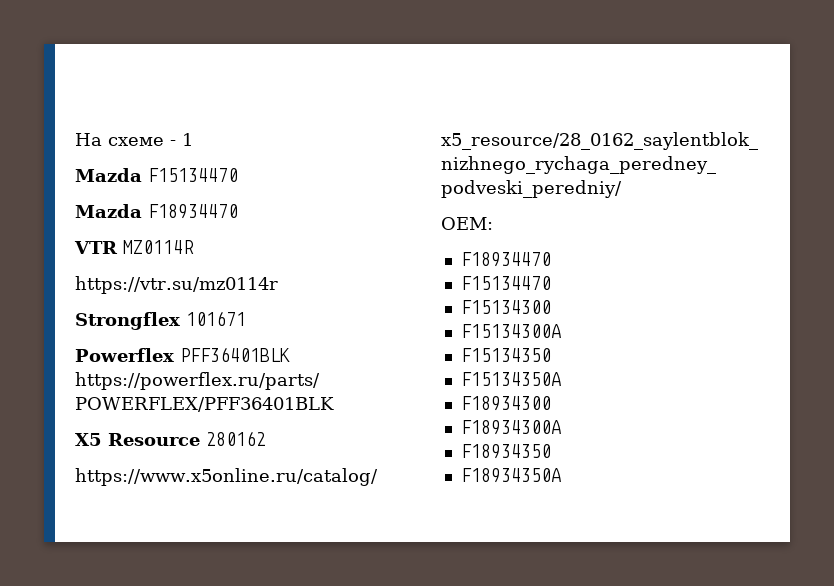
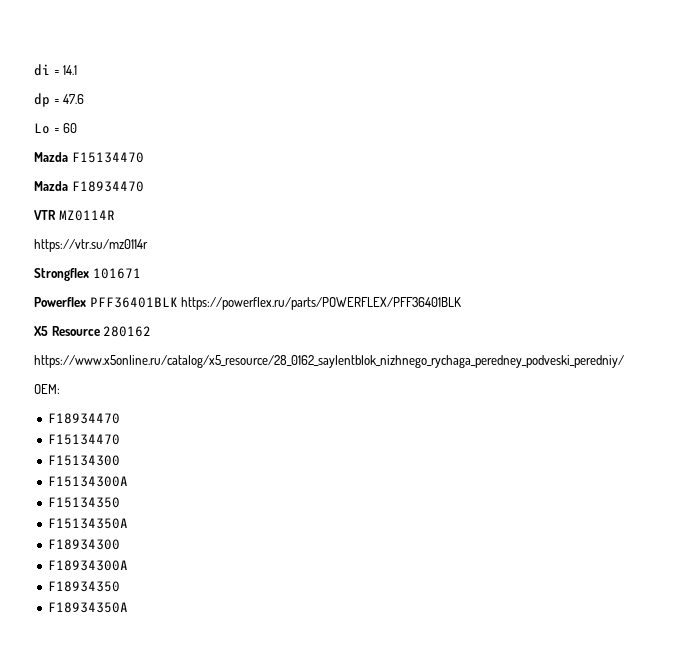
- На схеме - 1
+ di = 14.1
+ dp = 47.6
+ Lo = 60

